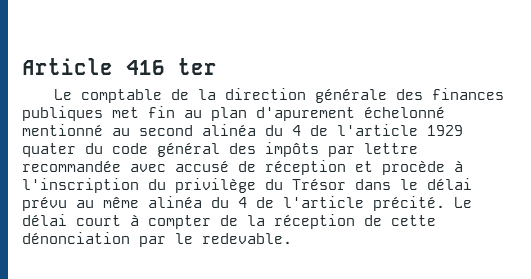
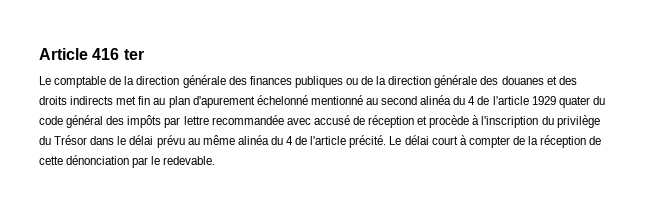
- Le comptable de la direction générale des finances publiques met fin au plan d'apurement échelonné mentionné au second alinéa du 4 de l'article 1929 quater du code général des impôts par lettre recommandée avec accusé de réception et procède à l'inscription du privilège du Trésor dans le délai prévu au même alinéa du 4 de l'article précité.
+ Le comptable de la direction générale des finances publiques ou de la direction générale des douanes et des droits indirects met fin au plan d'apurement échelonné mentionné au second alinéa du 4 de l'article 1929 quater du code général des impôts par lettre recommandée avec accusé de réception et procède à l'inscription du privilège du Trésor dans le délai prévu au même alinéa du 4 de l'article précité.

